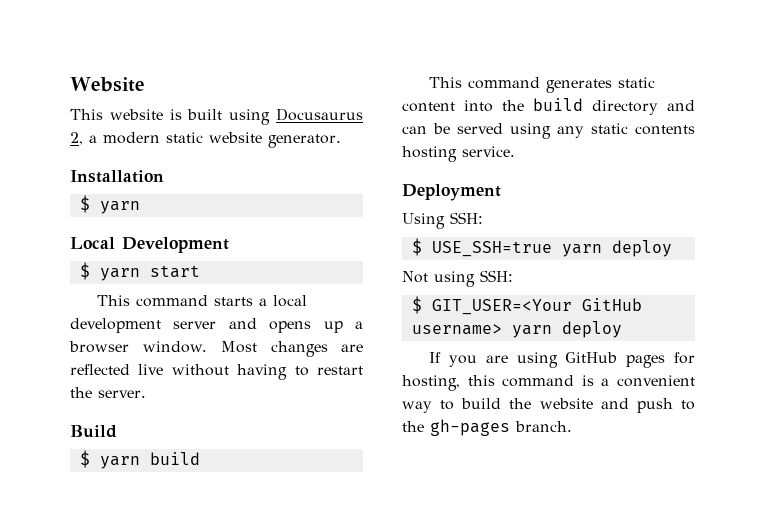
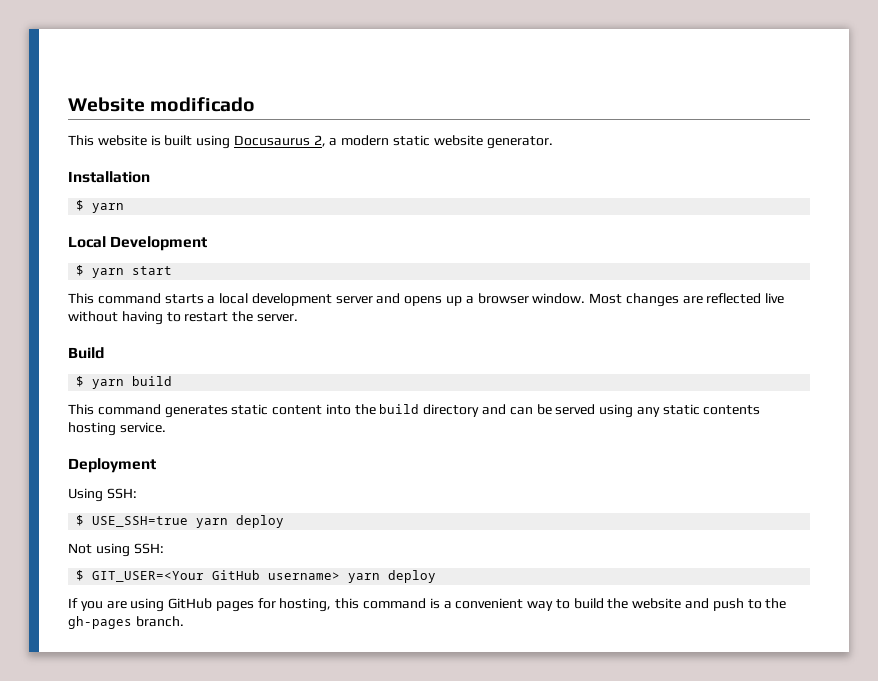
- Website
+ Website modificado

